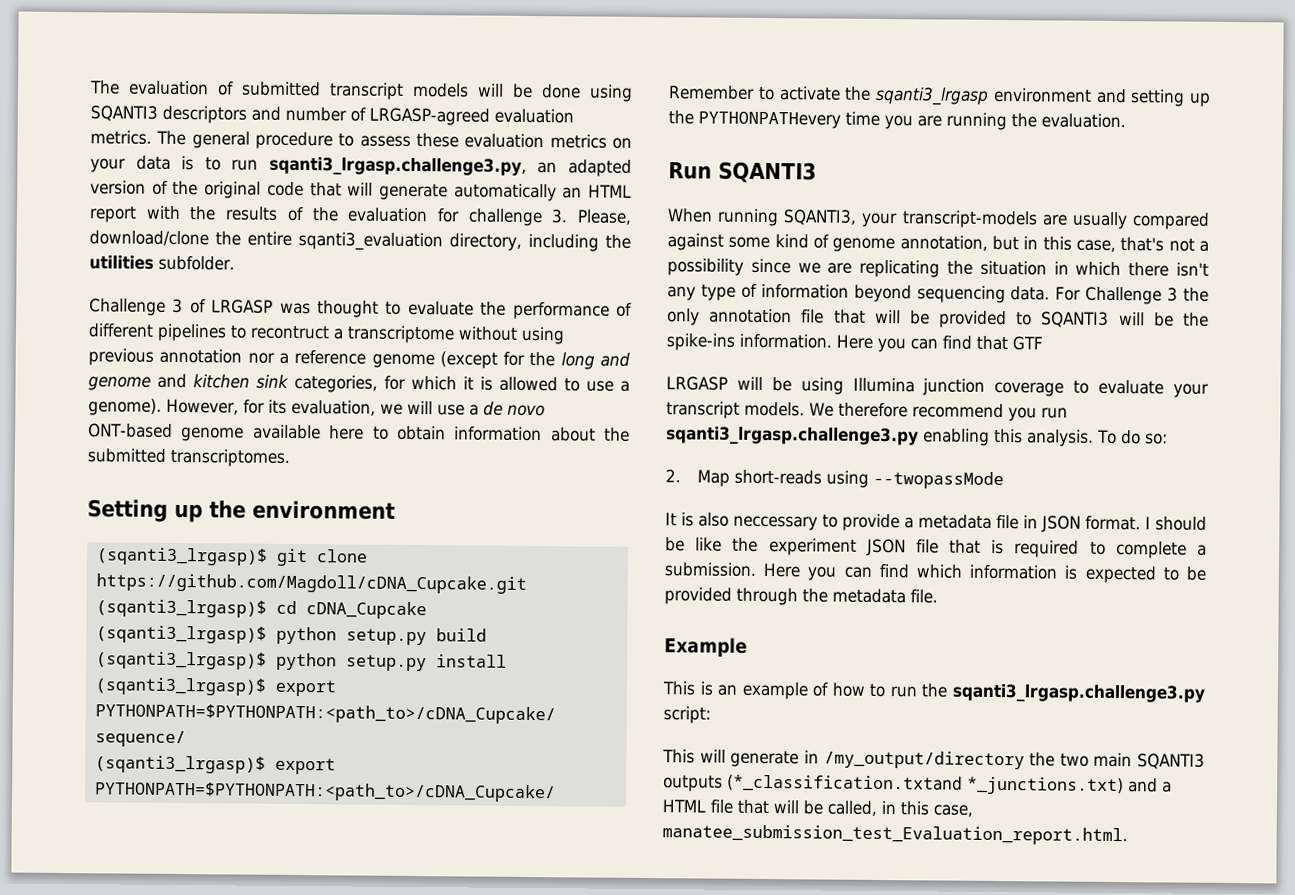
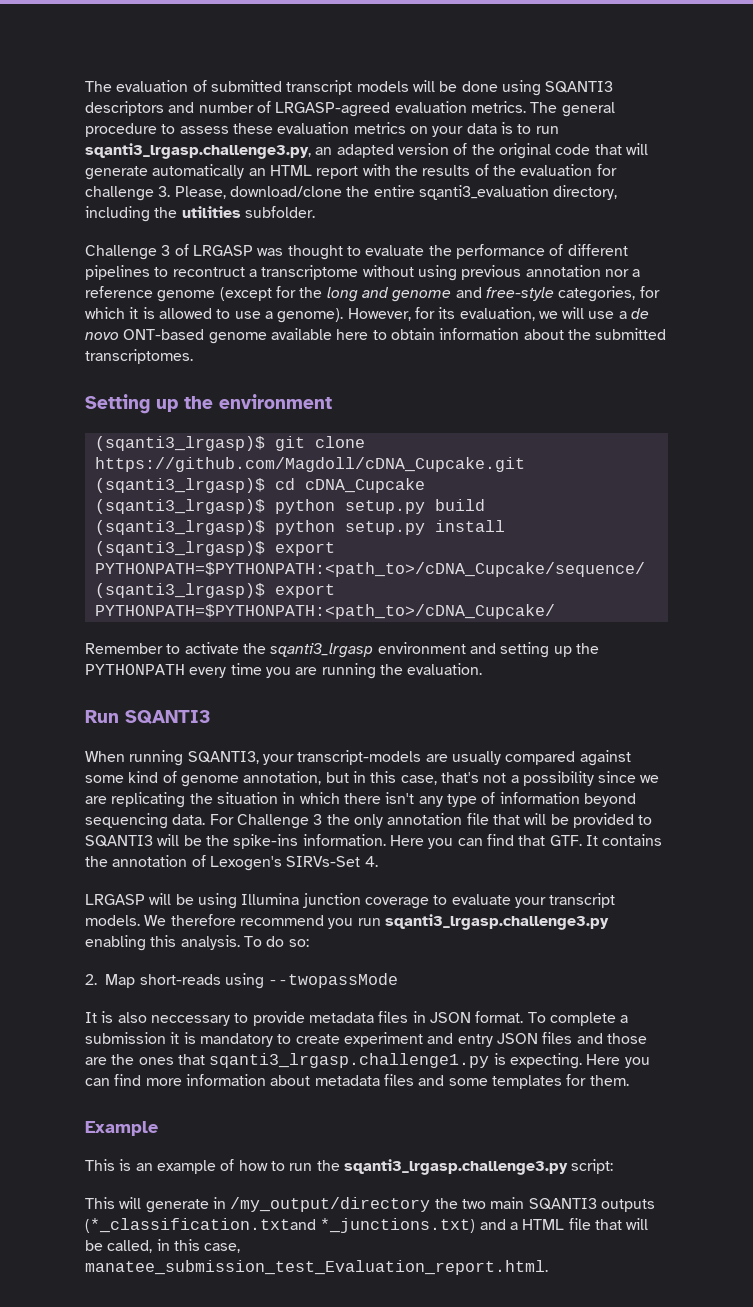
- Challenge 3 of LRGASP was thought to evaluate the performance of different pipelines to recontruct a transcriptome without using previous annotation nor a reference genome (except for the long and genome and kitchen sink categories, for which it is allowed to use a genome).
+ Challenge 3 of LRGASP was thought to evaluate the performance of different pipelines to recontruct a transcriptome without using previous annotation nor a reference genome (except for the long and genome and free-style categories, for which it is allowed to use a genome).
- Remember to activate the sqanti3_lrgasp environment and setting up the PYTHONPATHevery time you are running the evaluation.
+ Remember to activate the sqanti3_lrgasp environment and setting up the PYTHONPATH every time you are running the evaluation.
- Here you can find that GTF
+ Here you can find that GTF. It contains the annotation of Lexogen's SIRVs-Set 4.
- It is also neccessary to provide a metadata file in JSON format. I should be like the experiment JSON file that is required to complete a submission. Here you can find which information is expected to be provided through the metadata file.
+ It is also neccessary to provide metadata files in JSON format. To complete a submission it is mandatory to create experiment and entry JSON files and those are the ones that sqanti3_lrgasp.challenge1.py is expecting. Here you can find more information about metadata files and some templates for them.

